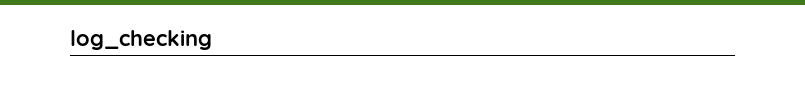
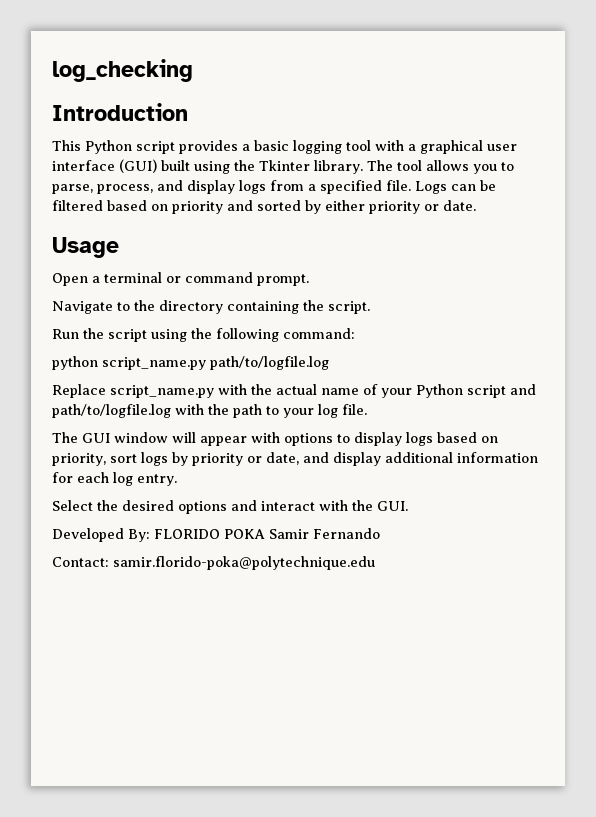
+ Introduction
+ This Python script provides a basic logging tool with a graphical user interface (GUI) built using the Tkinter library. The tool allows you to parse, process, and display logs from a specified file. Logs can be filtered based on priority and sorted by either priority or date.
+ Usage
+ Open a terminal or command prompt.
+ Navigate to the directory containing the script.
+ Run the script using the following command:
+ python script_name.py path/to/logfile.log
+ Replace script_name.py with the actual name of your Python script and path/to/logfile.log with the path to your log file.
+ The GUI window will appear with options to display logs based on priority, sort logs by priority or date, and display additional information for each log entry.
+ Select the desired options and interact with the GUI.
+ Developed By: FLORIDO POKA Samir Fernando
+ Contact: samir.florido-poka@polytechnique.edu

